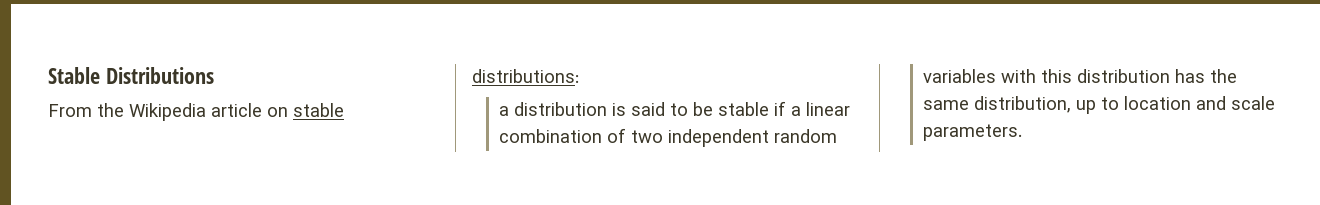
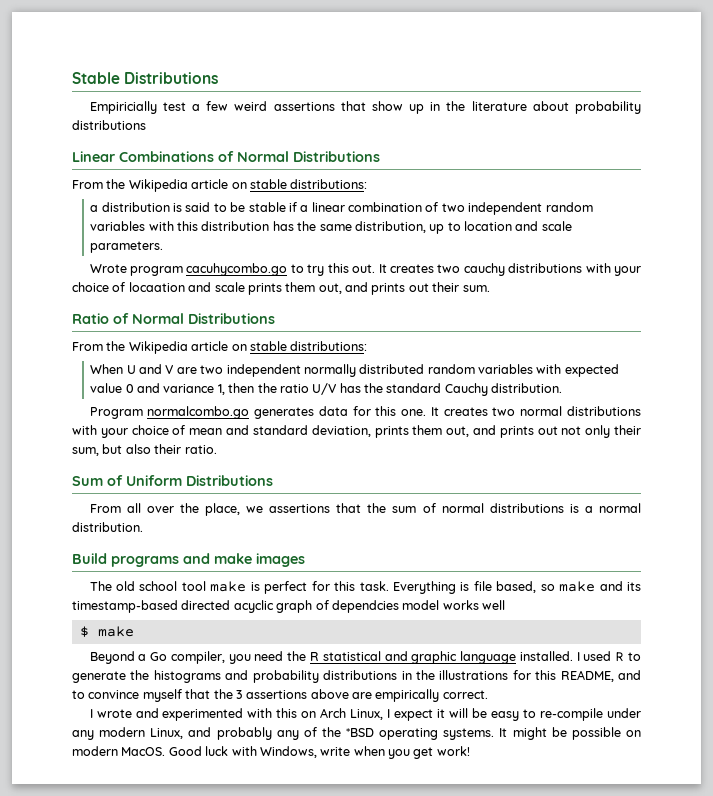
+ Empiricially test a few weird assertions that show up in the literature about probability distributions
+ Linear Combinations of Normal Distributions
+ Wrote program cacuhycombo.go to try this out. It creates two cauchy distributions with your choice of locaation and scale prints them out, and prints out their sum.
+ Ratio of Normal Distributions
+ From the Wikipedia article on stable distributions:
+ When U and V are two independent normally distributed random variables with expected value 0 and variance 1, then the ratio U/V has the standard Cauchy distribution.
+ Program normalcombo.go generates data for this one. It creates two normal distributions with your choice of mean and standard deviation, prints them out, and prints out not only their sum, but also their ratio.
+ Sum of Uniform Distributions
+ From all over the place, we assertions that the sum of normal distributions is a normal distribution.
+ Build programs and make images
+ The old school tool make is perfect for this task. Everything is file based, so make and its timestamp-based directed acyclic graph of dependcies model works well
+ $ make
+ Beyond a Go compiler, you need the R statistical and graphic language installed. I used R to generate the histograms and probability distributions in the illustrations for this README, and to convince myself that the 3 assertions above are empirically correct.
+ I wrote and experimented with this on Arch Linux, I expect it will be easy to re-compile under any modern Linux, and probably any of the *BSD operating systems. It might be possible on modern MacOS. Good luck with Windows, write when you get work!

